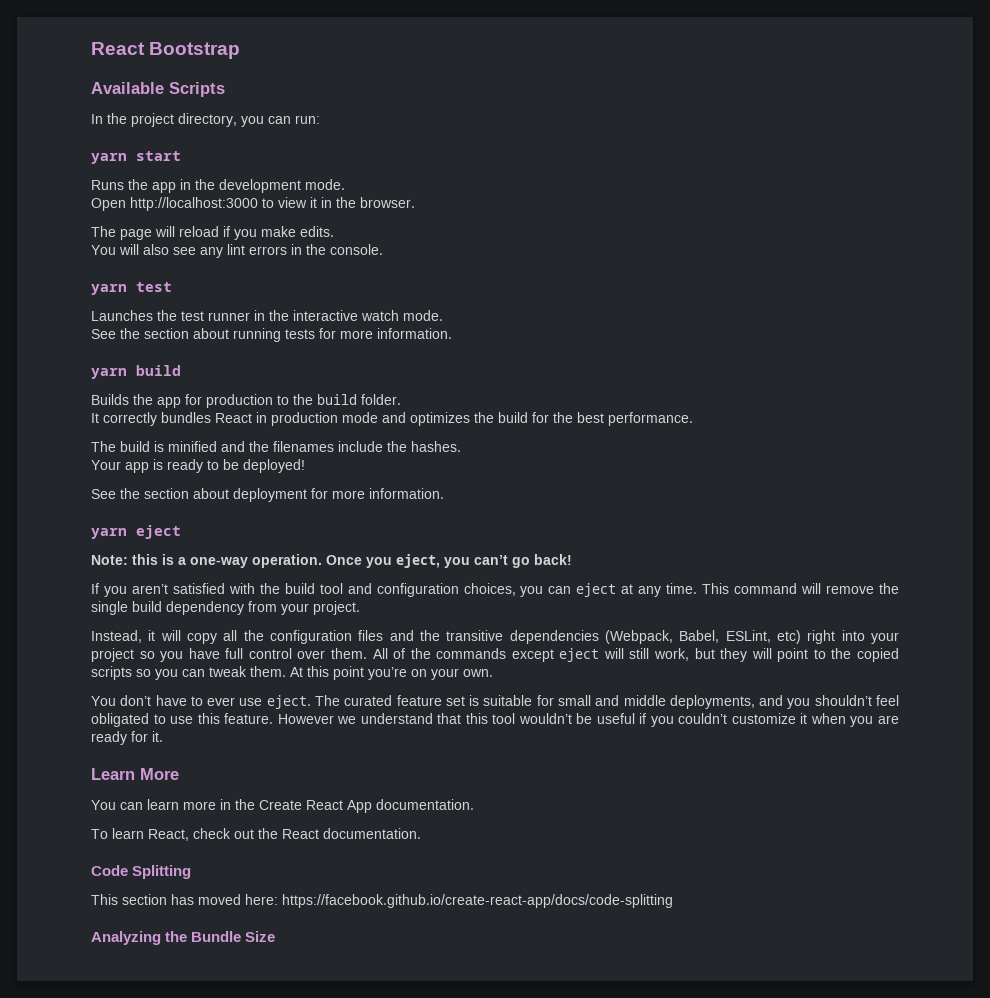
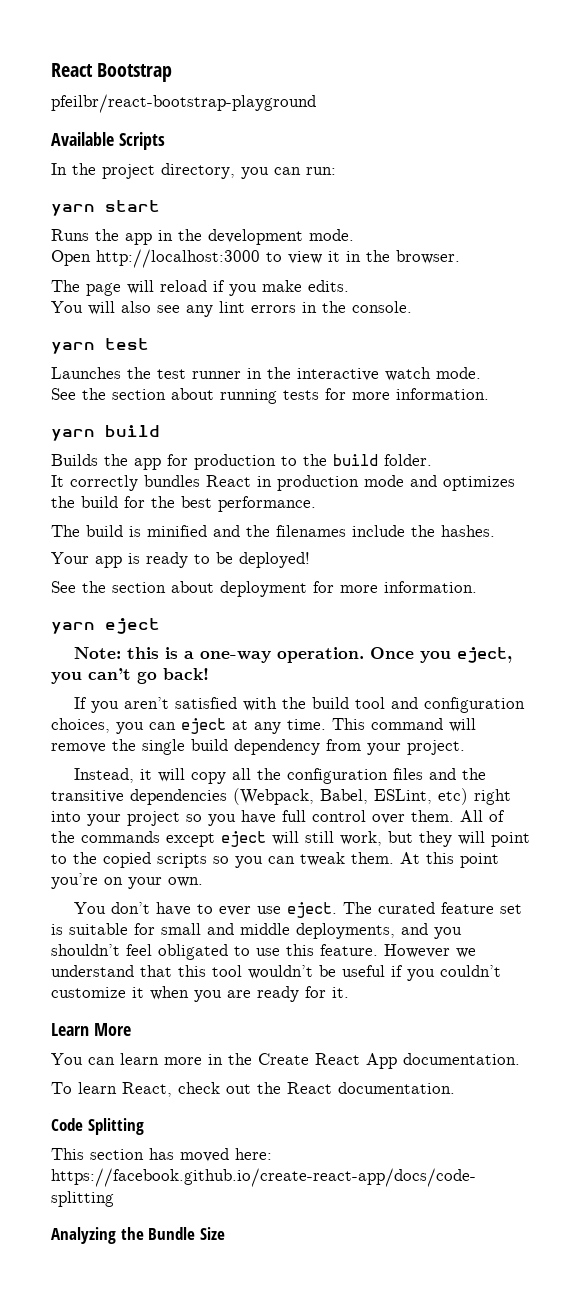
+ pfeilbr/react-bootstrap-playground

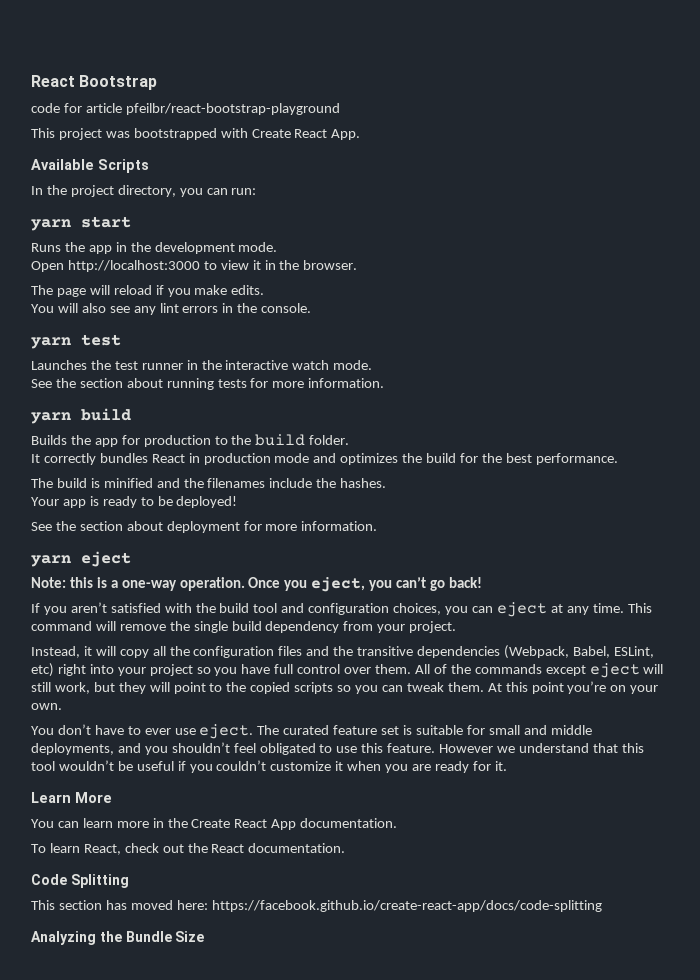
- pfeilbr/react-bootstrap-playground
+ code for article pfeilbr/react-bootstrap-playground
+ This project was bootstrapped with Create React App.

